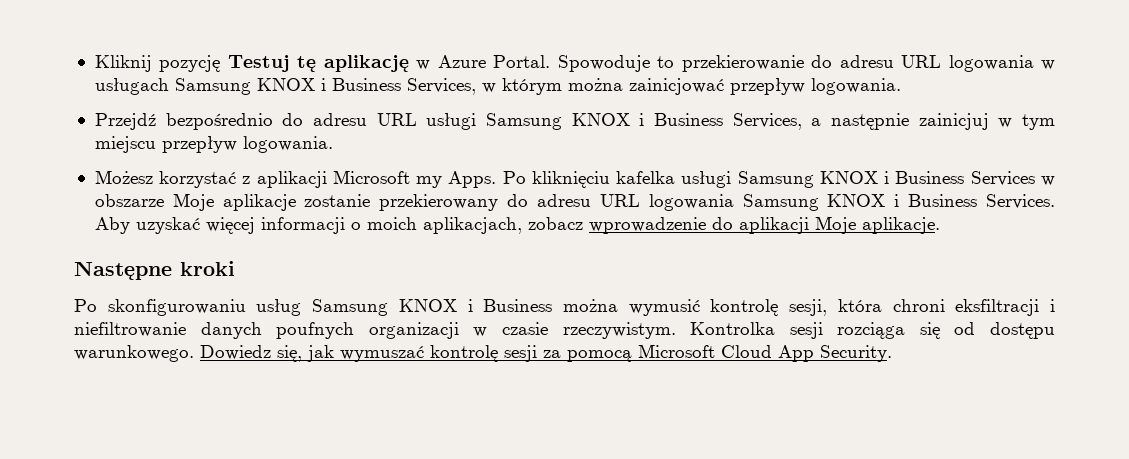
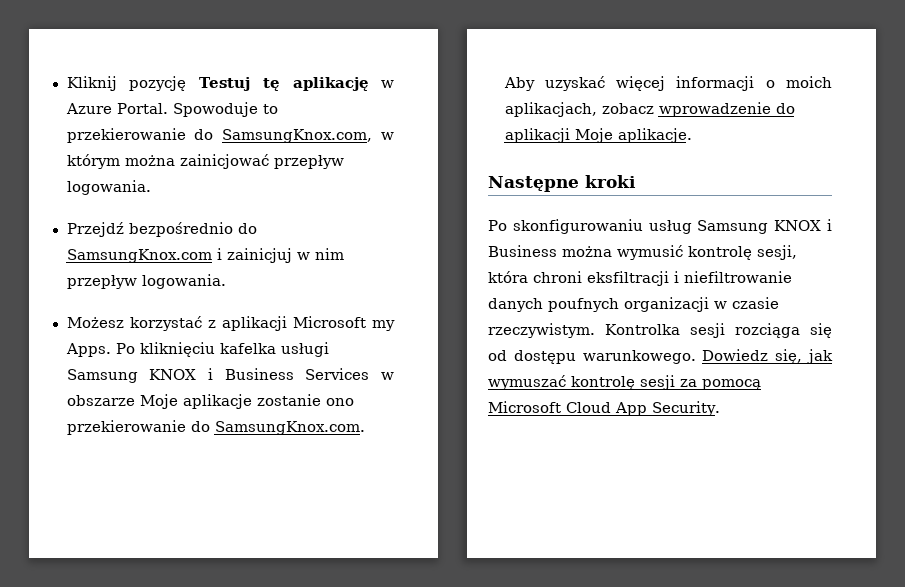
- Spowoduje to przekierowanie do adresu URL logowania w usługach Samsung KNOX i Business Services, w którym można zainicjować przepływ logowania.
+ Spowoduje to przekierowanie do SamsungKnox.com, w którym można zainicjować przepływ logowania.
- Przejdź bezpośrednio do adresu URL usługi Samsung KNOX i Business Services, a następnie zainicjuj w tym miejscu przepływ logowania.
+ Przejdź bezpośrednio do SamsungKnox.com i zainicjuj w nim przepływ logowania.
- Po kliknięciu kafelka usługi Samsung KNOX i Business Services w obszarze Moje aplikacje zostanie przekierowany do adresu URL logowania Samsung KNOX i Business Services. Aby uzyskać więcej informacji o moich aplikacjach, zobacz wprowadzenie do aplikacji Moje aplikacje.
+ Po kliknięciu kafelka usługi Samsung KNOX i Business Services w obszarze Moje aplikacje zostanie ono przekierowanie do SamsungKnox.com. Aby uzyskać więcej informacji o moich aplikacjach, zobacz wprowadzenie do aplikacji Moje aplikacje.

